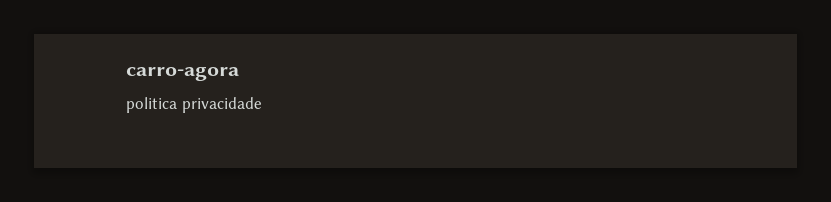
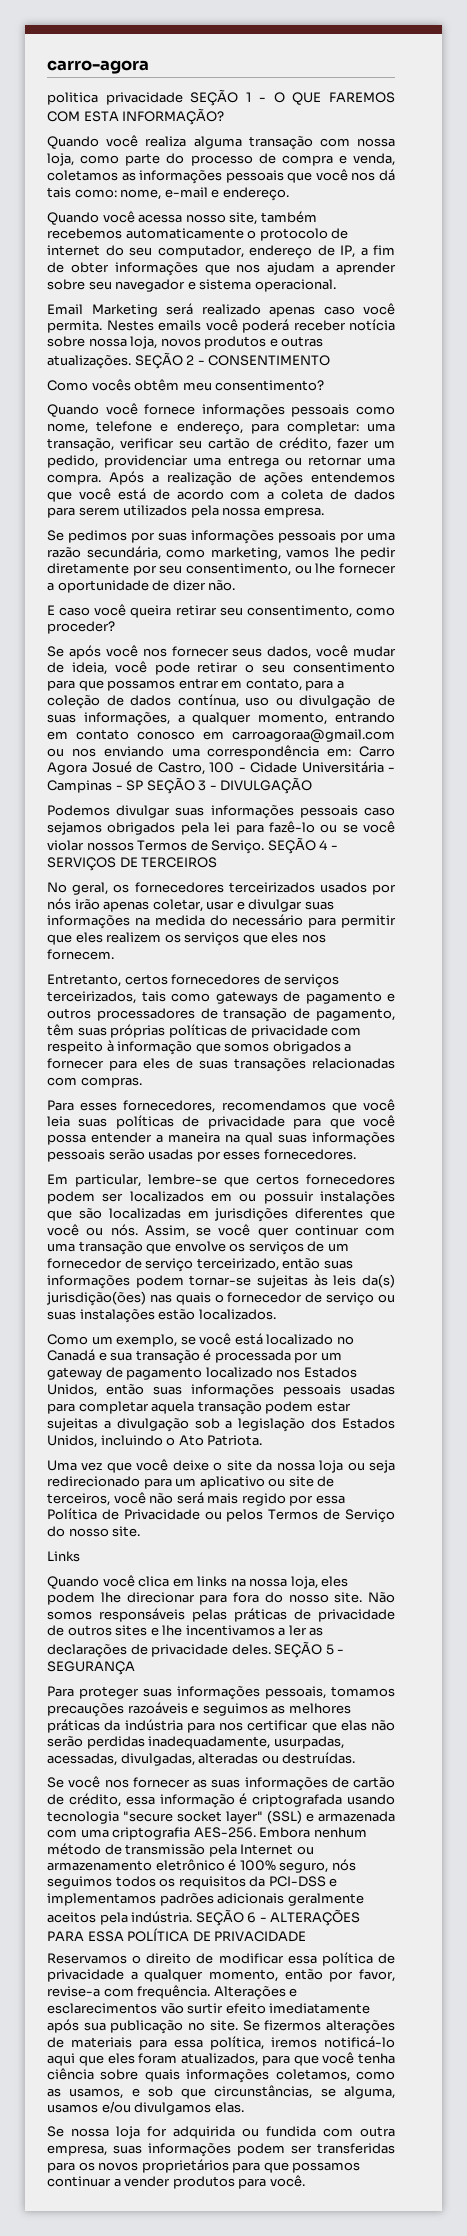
- politica privacidade
+ politica privacidade SEÇÃO 1 - O QUE FAREMOS COM ESTA INFORMAÇÃO?
+ Quando você realiza alguma transação com nossa loja, como parte do processo de compra e venda, coletamos as informações pessoais que você nos dá tais como: nome, e-mail e endereço.
+ Quando você acessa nosso site, também recebemos automaticamente o protocolo de internet do seu computador, endereço de IP, a fim de obter informações que nos ajudam a aprender sobre seu navegador e sistema operacional.
+ Email Marketing será realizado apenas caso você permita. Nestes emails você poderá receber notícia sobre nossa loja, novos produtos e outras atualizações. SEÇÃO 2 - CONSENTIMENTO
+ Como vocês obtêm meu consentimento?
+ Quando você fornece informações pessoais como nome, telefone e endereço, para completar: uma transação, verificar seu cartão de crédito, fazer um pedido, providenciar uma entrega ou retornar uma compra. Após a realização de ações entendemos que você está de acordo com a coleta de dados para serem utilizados pela nossa empresa.
+ Se pedimos por suas informações pessoais por uma razão secundária, como marketing, vamos lhe pedir diretamente por seu consentimento, ou lhe fornecer a oportunidade de dizer não.
+ E caso você queira retirar seu consentimento, como proceder?
+ Se após você nos fornecer seus dados, você mudar de ideia, você pode retirar o seu consentimento para que possamos entrar em contato, para a coleção de dados contínua, uso ou divulgação de suas informações, a qualquer momento, entrando em contato conosco em carroagoraa@gmail.com ou nos enviando uma correspondência em: Carro Agora Josué de Castro, 100 - Cidade Universitária - Campinas - SP SEÇÃO 3 - DIVULGAÇÃO
+ Podemos divulgar suas informações pessoais caso sejamos obrigados pela lei para fazê-lo ou se você violar nossos Termos de Serviço. SEÇÃO 4 - SERVIÇOS DE TERCEIROS
+ No geral, os fornecedores terceirizados usados por nós irão apenas coletar, usar e divulgar suas informações na medida do necessário para permitir que eles realizem os serviços que eles nos fornecem.
+ Entretanto, certos fornecedores de serviços terceirizados, tais como gateways de pagamento e outros processadores de transação de pagamento, têm suas próprias políticas de privacidade com respeito à informação que somos obrigados a fornecer para eles de suas transações relacionadas com compras.
+ Para esses fornecedores, recomendamos que você leia suas políticas de privacidade para que você possa entender a maneira na qual suas informações pessoais serão usadas por esses fornecedores.
+ Em particular, lembre-se que certos fornecedores podem ser localizados em ou possuir instalações que são localizadas em jurisdições diferentes que você ou nós. Assim, se você quer continuar com uma transação que envolve os serviços de um fornecedor de serviço terceirizado, então suas informações podem tornar-se sujeitas às leis da(s) jurisdição(ões) nas quais o fornecedor de serviço ou suas instalações estão localizados.
+ Como um exemplo, se você está localizado no Canadá e sua transação é processada por um gateway de pagamento localizado nos Estados Unidos, então suas informações pessoais usadas para completar aquela transação podem estar sujeitas a divulgação sob a legislação dos Estados Unidos, incluindo o Ato Patriota.
+ Uma vez que você deixe o site da nossa loja ou seja redirecionado para um aplicativo ou site de terceiros, você não será mais regido por essa Política de Privacidade ou pelos Termos de Serviço do nosso site.
+ Links
+ Quando você clica em links na nossa loja, eles podem lhe direcionar para fora do nosso site. Não somos responsáveis pelas práticas de privacidade de outros sites e lhe incentivamos a ler as declarações de privacidade deles. SEÇÃO 5 - SEGURANÇA
+ Para proteger suas informações pessoais, tomamos precauções razoáveis e seguimos as melhores práticas da indústria para nos certificar que elas não serão perdidas inadequadamente, usurpadas, acessadas, divulgadas, alteradas ou destruídas.
+ Se você nos fornecer as suas informações de cartão de crédito, essa informação é criptografada usando tecnologia "secure socket layer" (SSL) e armazenada com uma criptografia AES-256. Embora nenhum método de transmissão pela Internet ou armazenamento eletrônico é 100% seguro, nós seguimos todos os requisitos da PCI-DSS e implementamos padrões adicionais geralmente aceitos pela indústria. SEÇÃO 6 - ALTERAÇÕES PARA ESSA POLÍTICA DE PRIVACIDADE
+ Reservamos o direito de modificar essa política de privacidade a qualquer momento, então por favor, revise-a com frequência. Alterações e esclarecimentos vão surtir efeito imediatamente após sua publicação no site. Se fizermos alterações de materiais para essa política, iremos notificá-lo aqui que eles foram atualizados, para que você tenha ciência sobre quais informações coletamos, como as usamos, e sob que circunstâncias, se alguma, usamos e/ou divulgamos elas.
+ Se nossa loja for adquirida ou fundida com outra empresa, suas informações podem ser transferidas para os novos proprietários para que possamos continuar a vender produtos para você.

